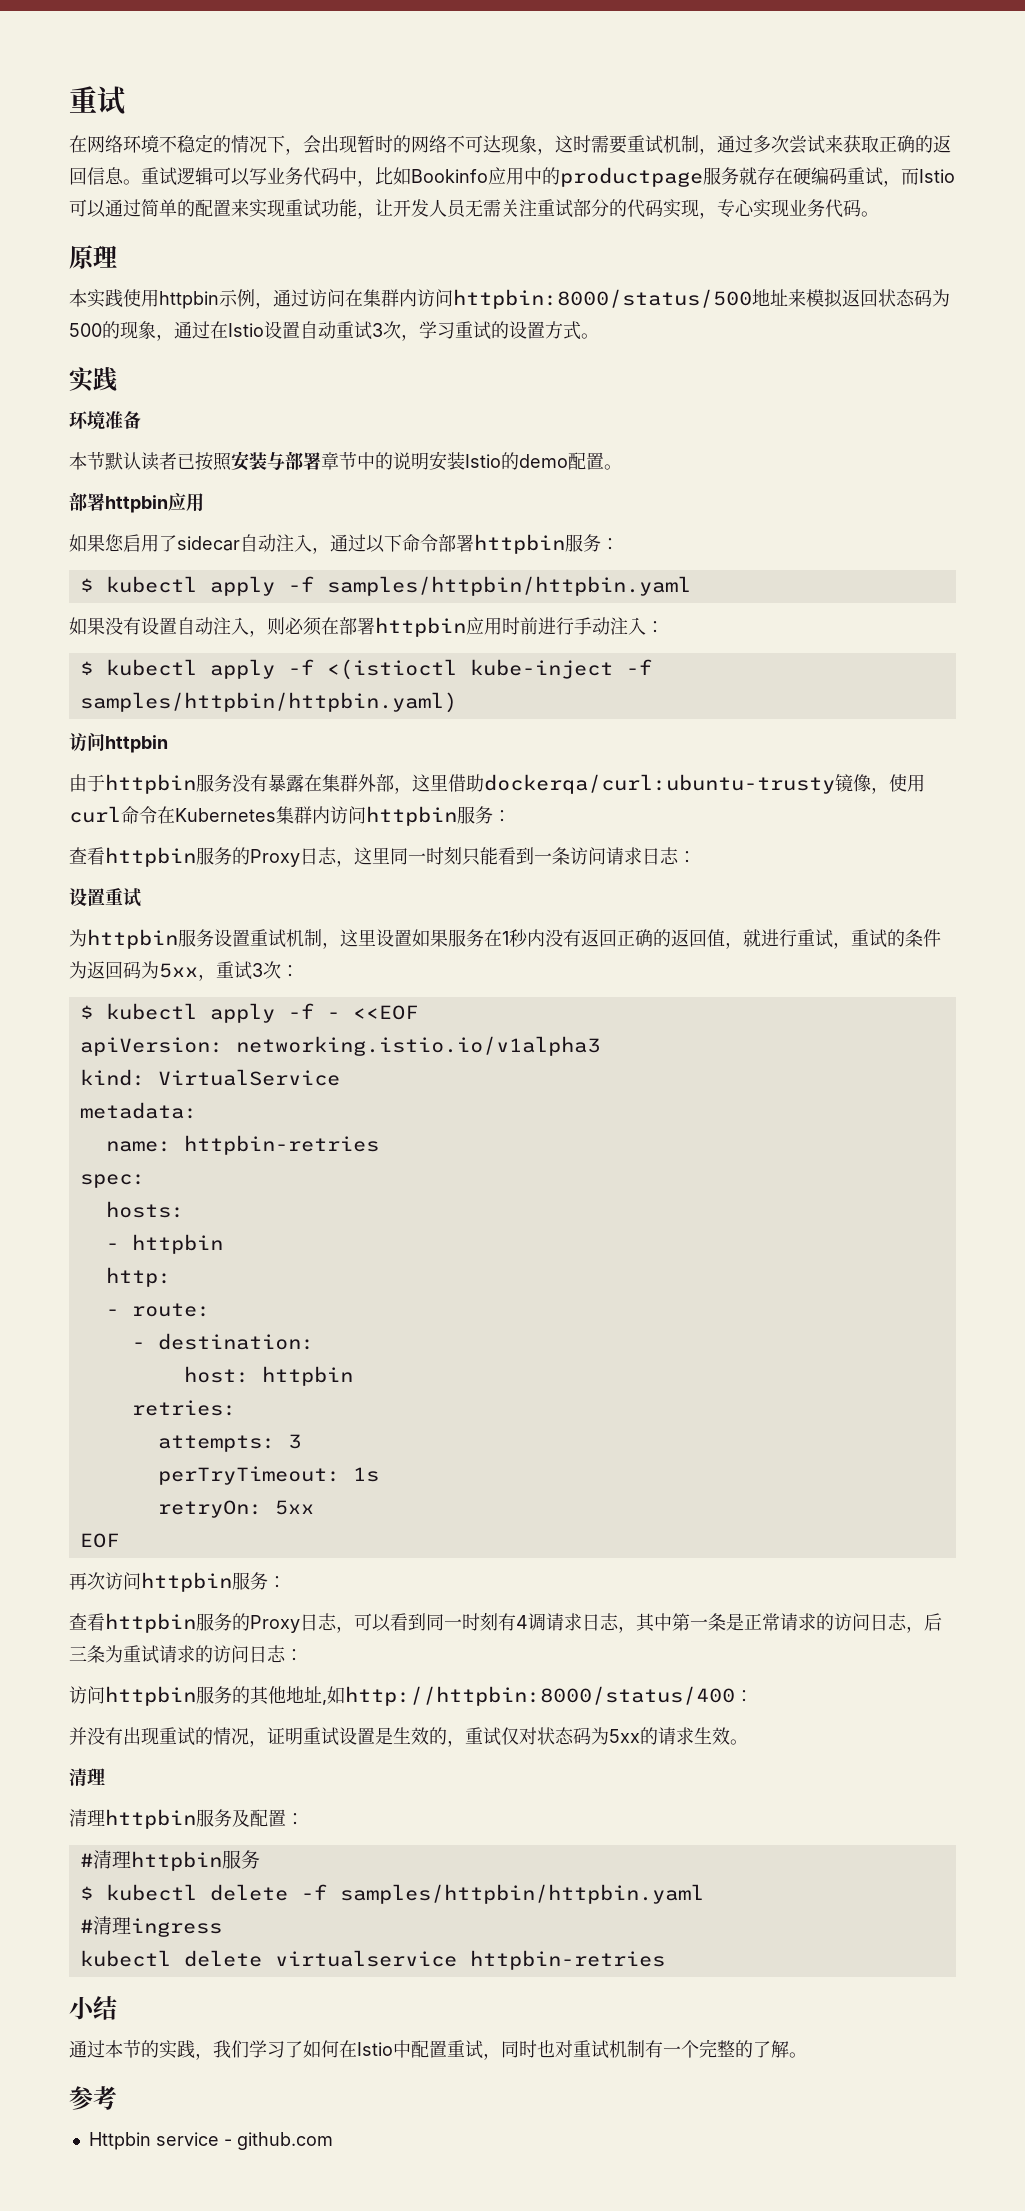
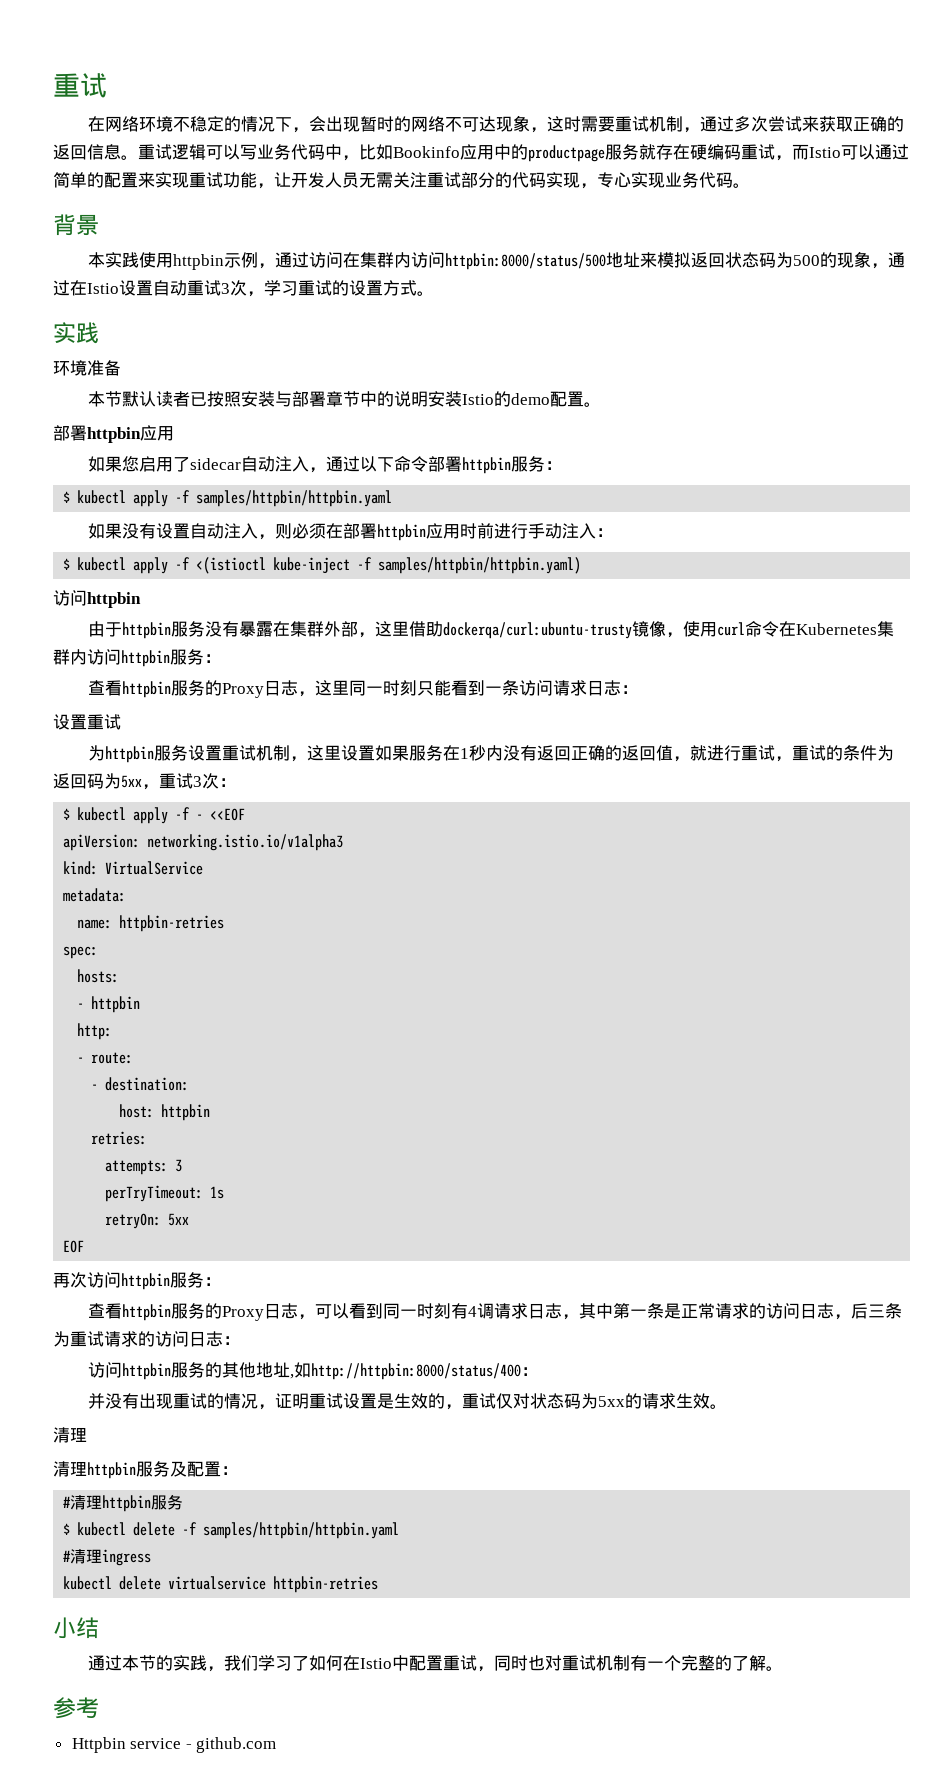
- 原理
+ 背景

